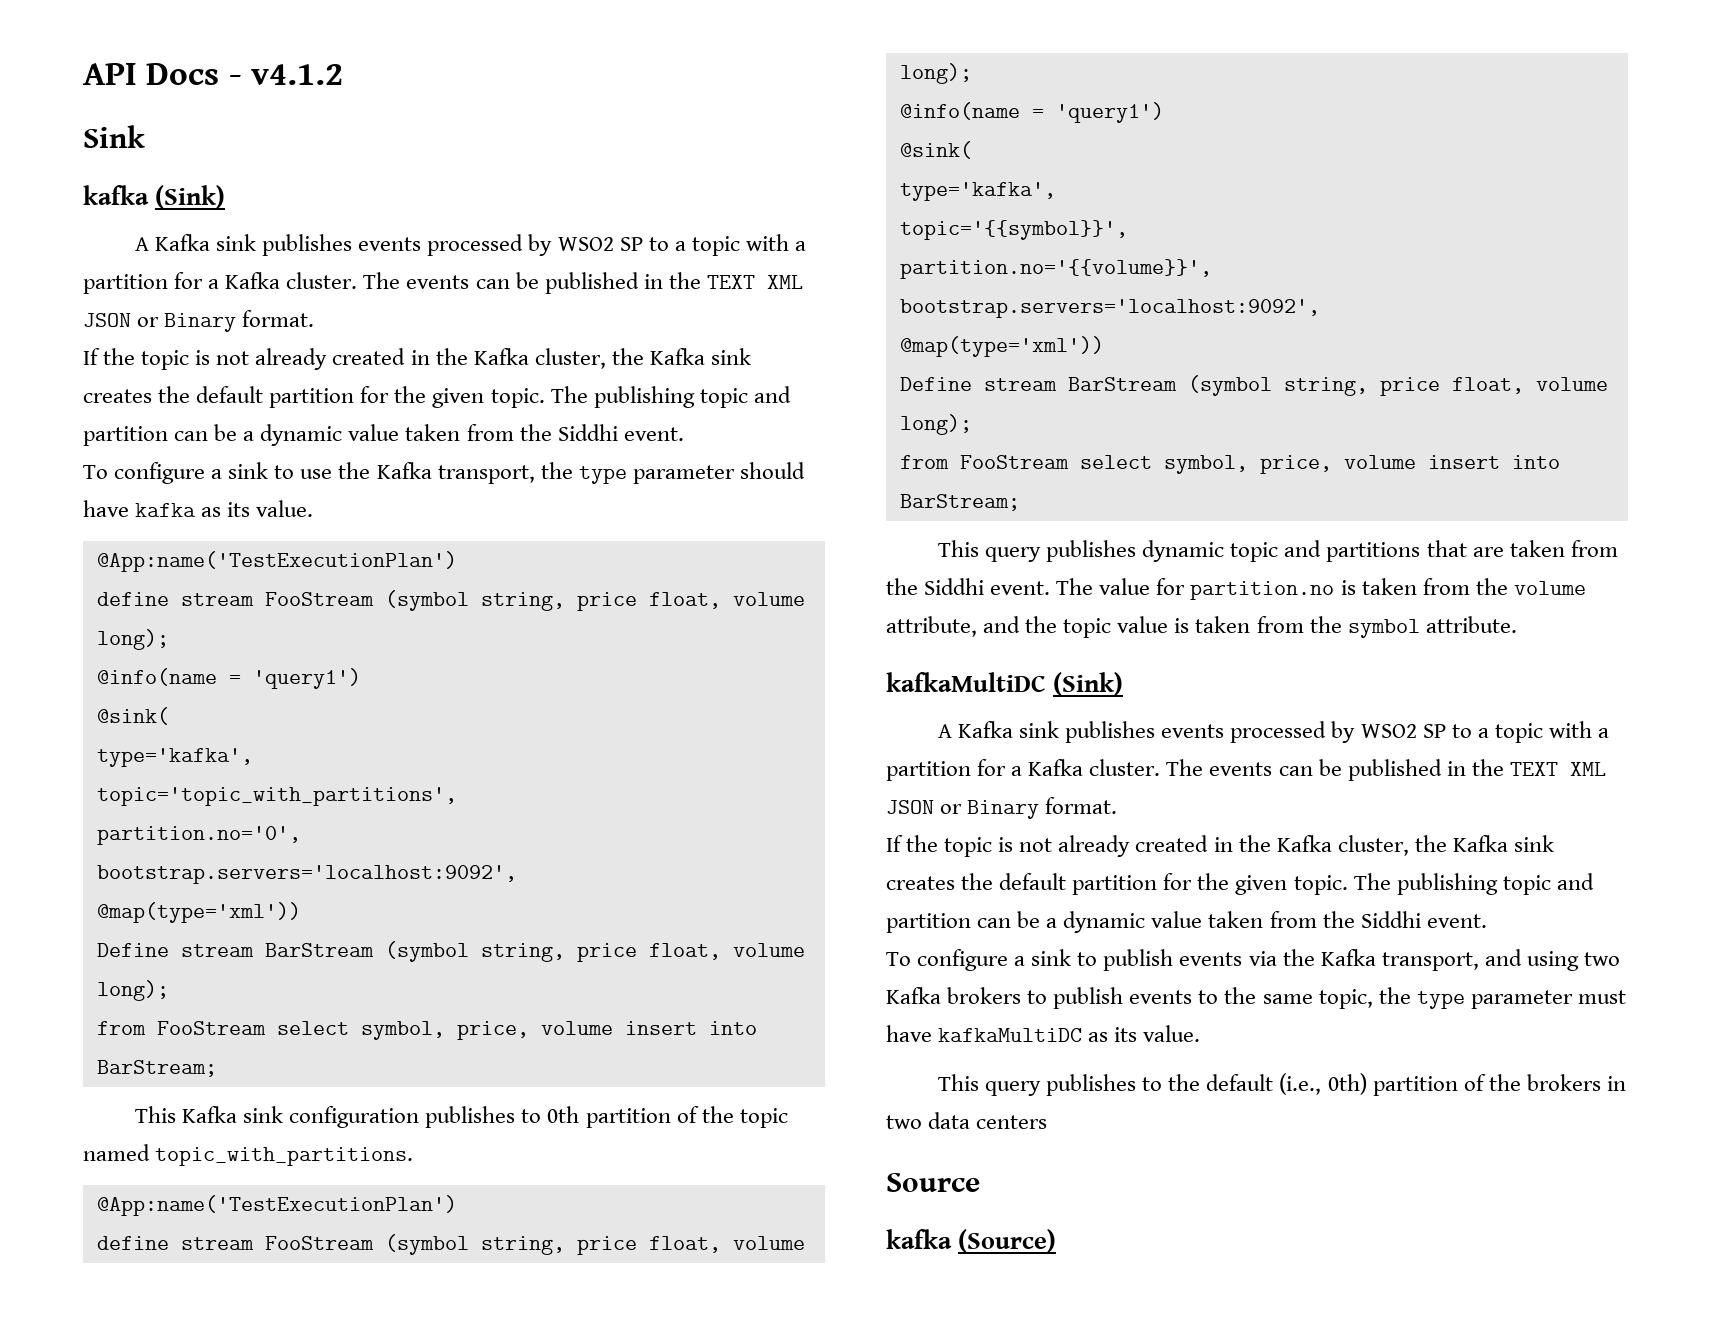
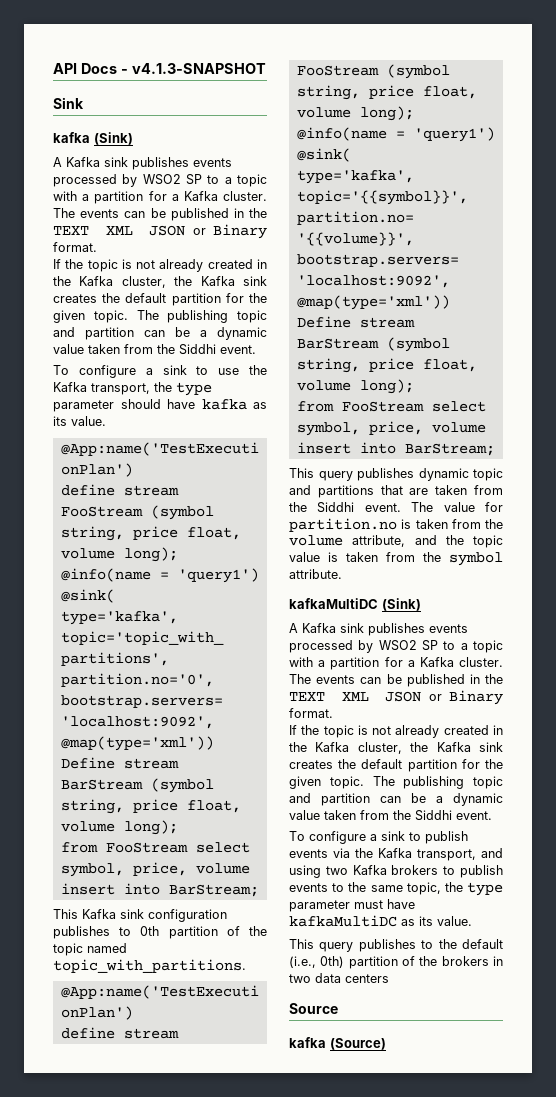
- API Docs - v4.1.2
+ API Docs - v4.1.3-SNAPSHOT

